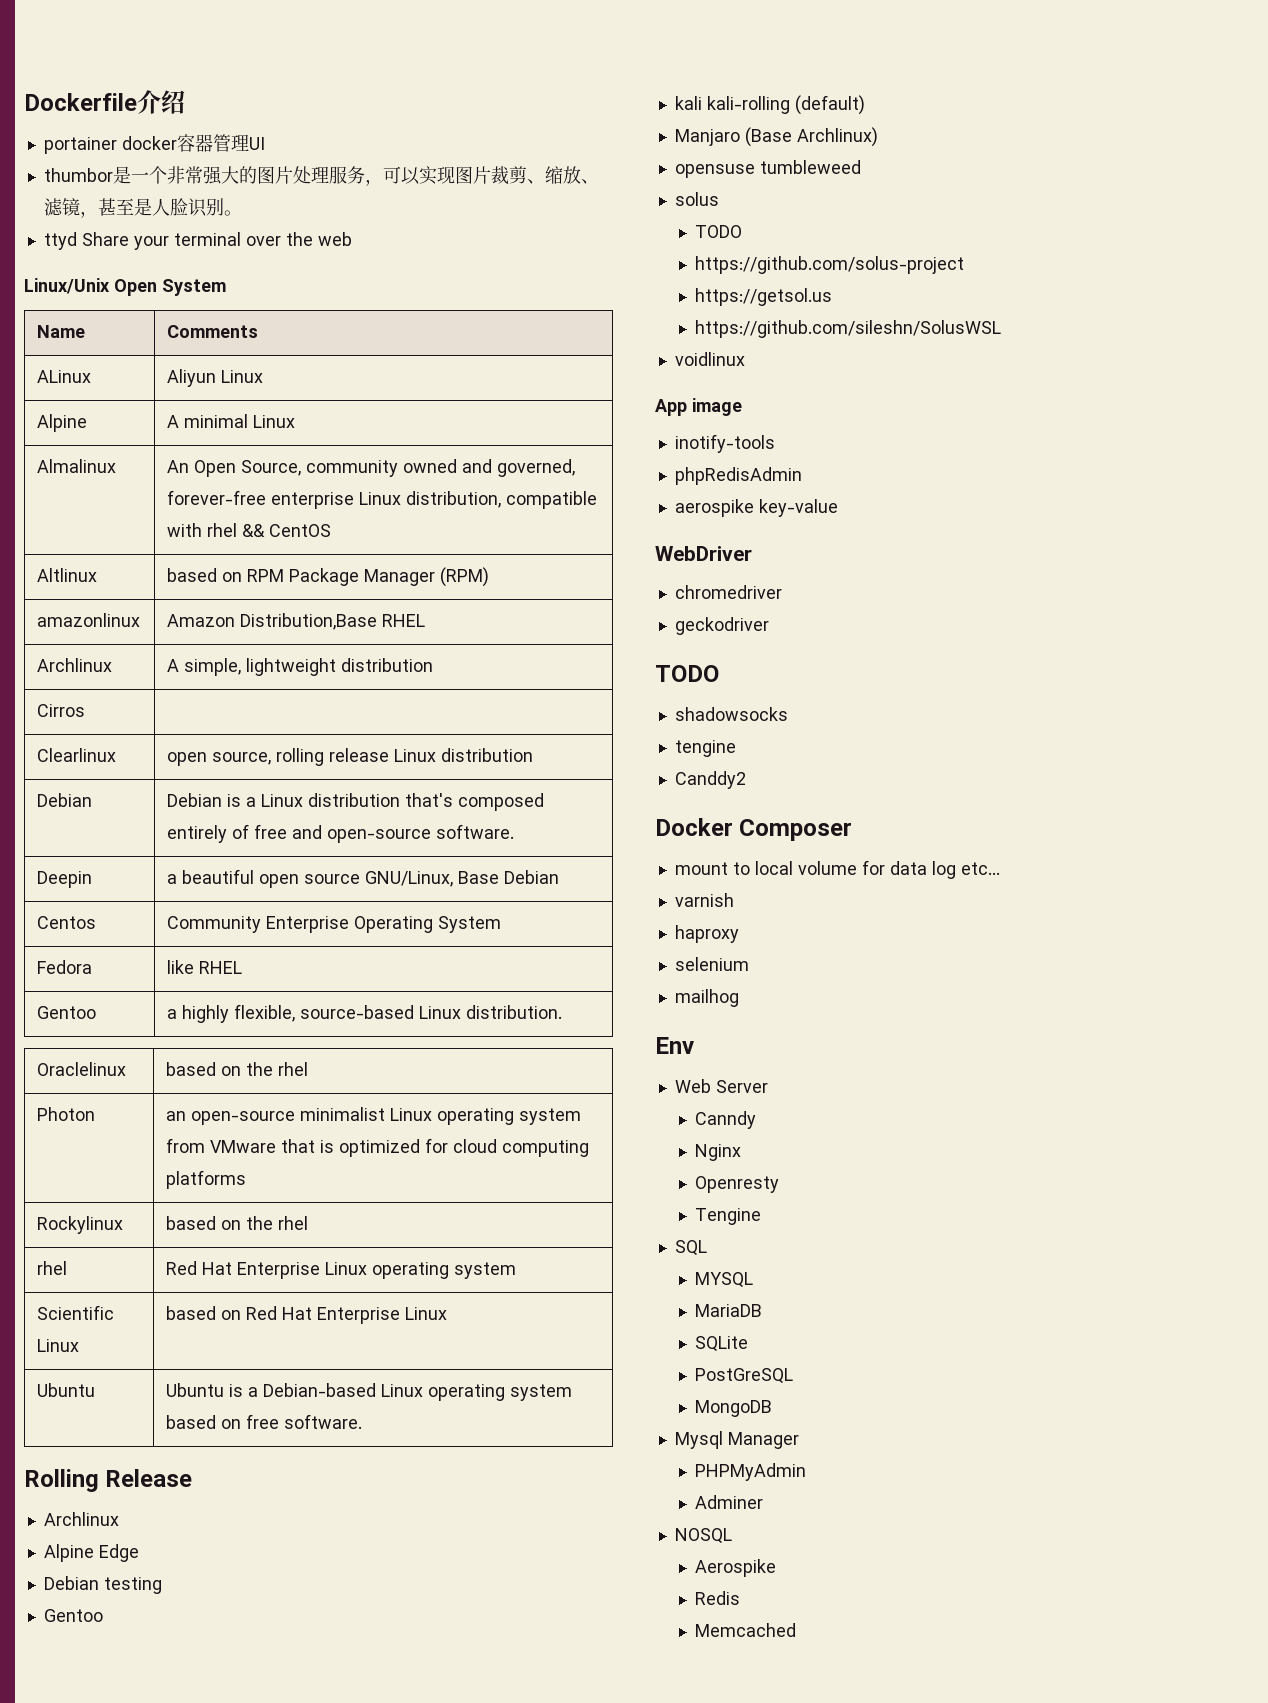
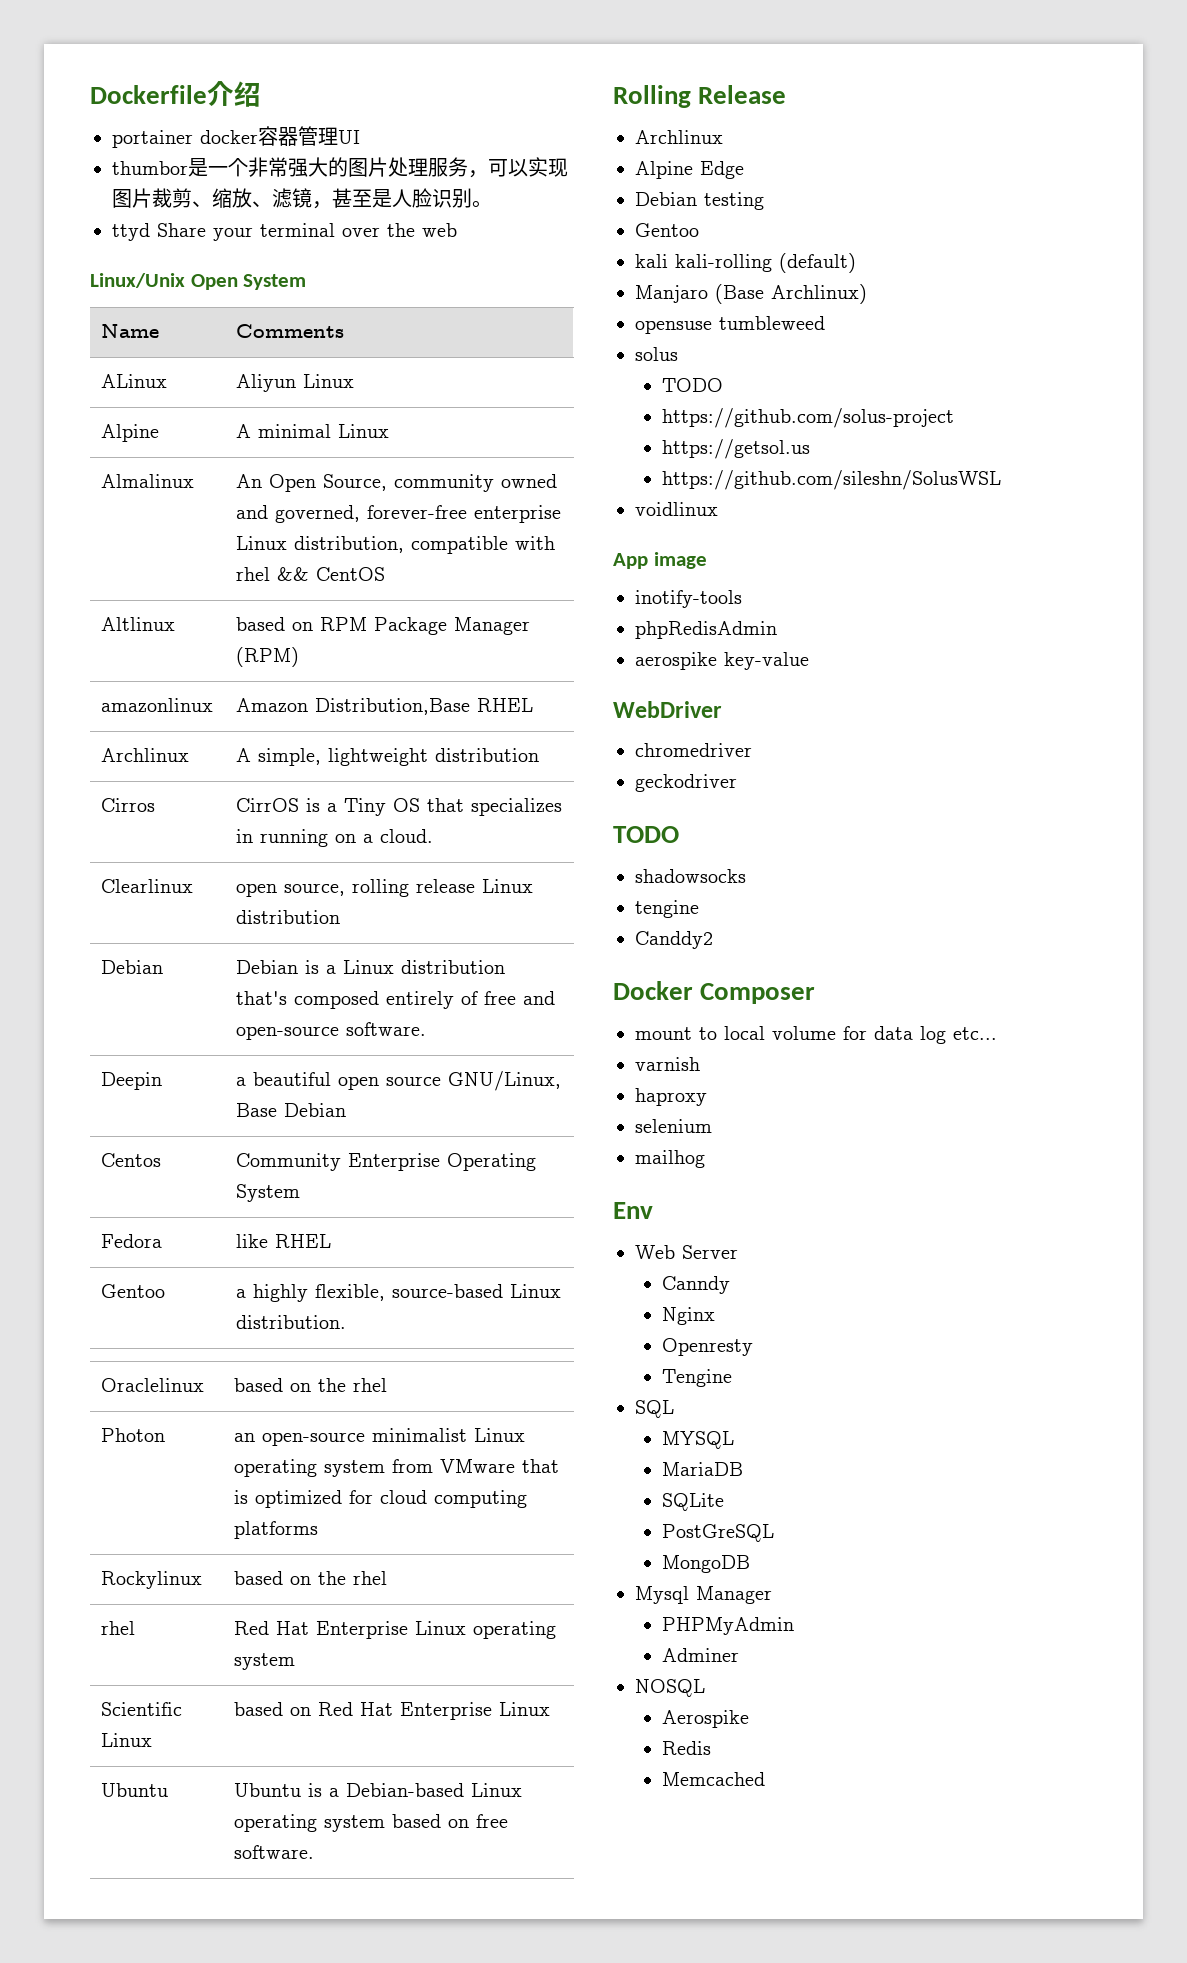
- Cirros |
+ Cirros | CirrOS is a Tiny OS that specializes in running on a cloud.

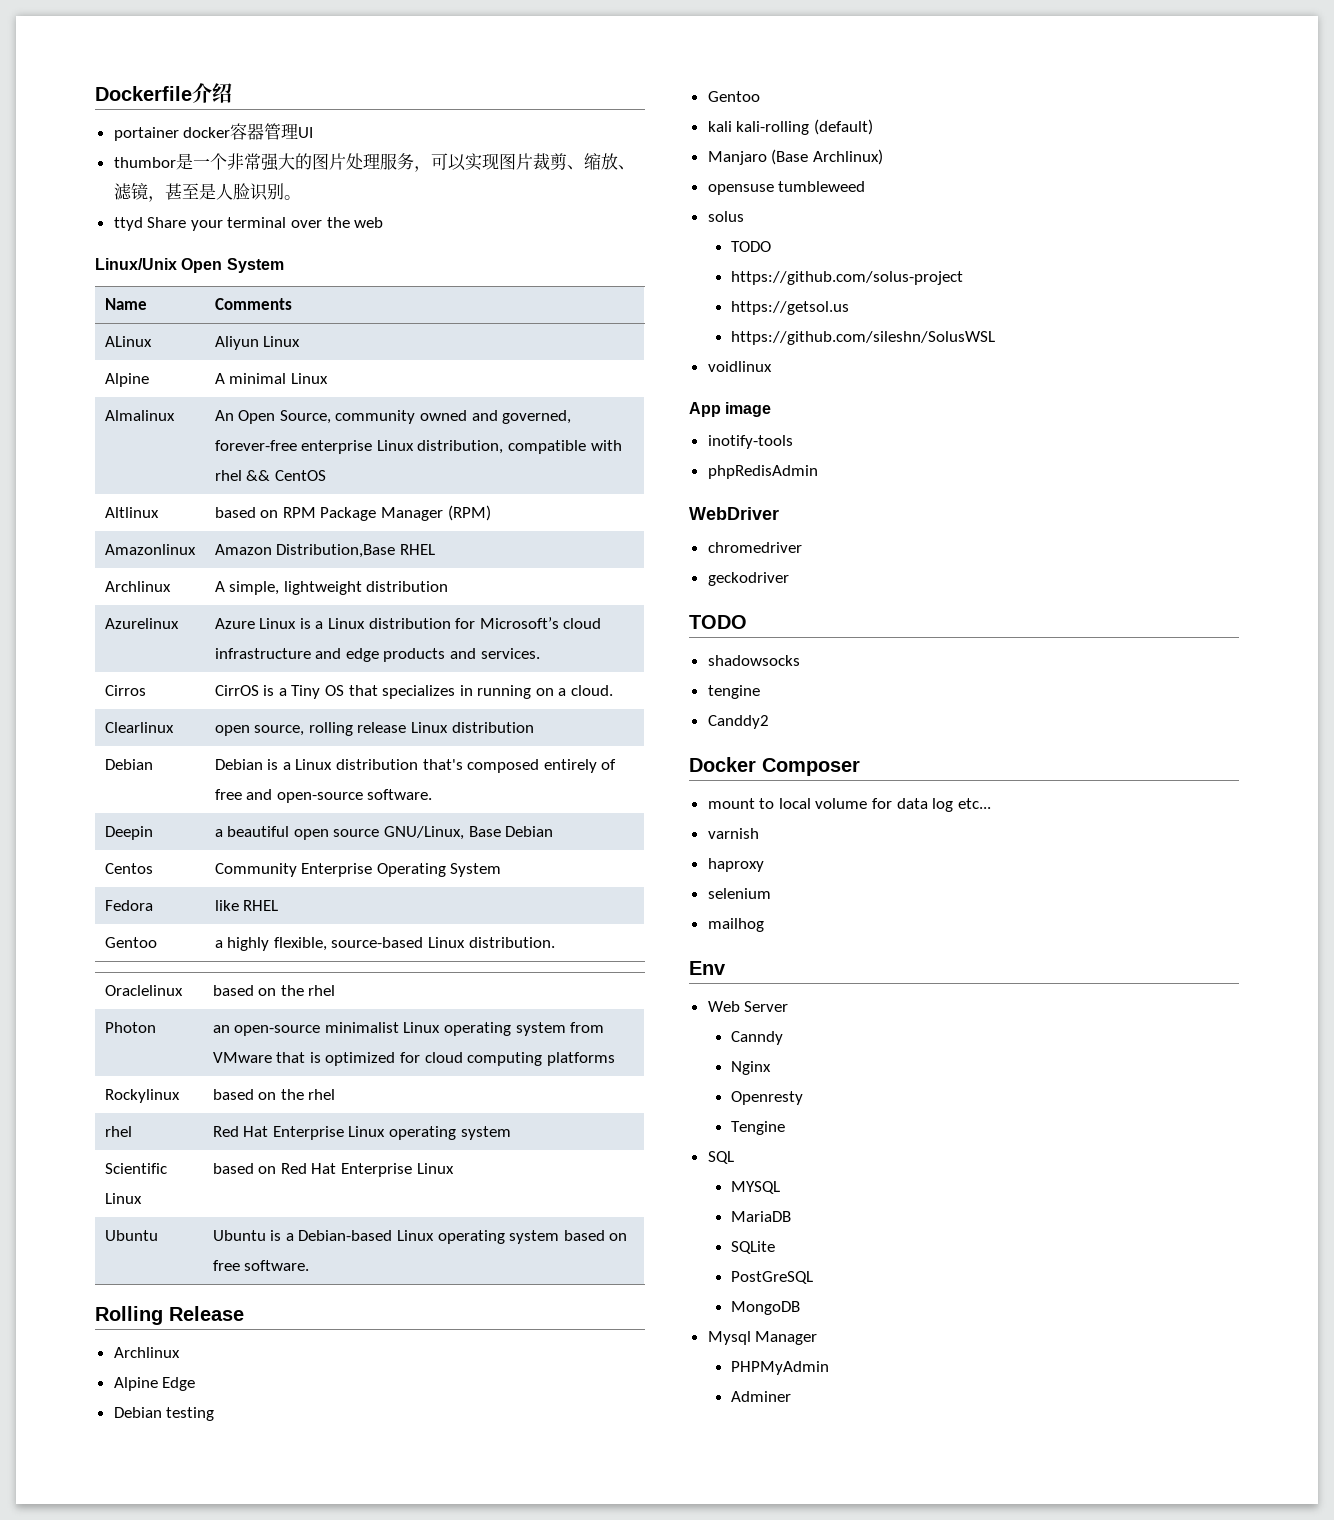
- amazonlinux | Amazon Distribution,Base RHEL
+ Amazonlinux | Amazon Distribution,Base RHEL
+ Azurelinux | Azure Linux is a Linux distribution for Microsoft’s cloud infrastructure and edge products and services.
- aerospike key-value
- NOSQL
- Aerospike
- Redis
- Memcached

